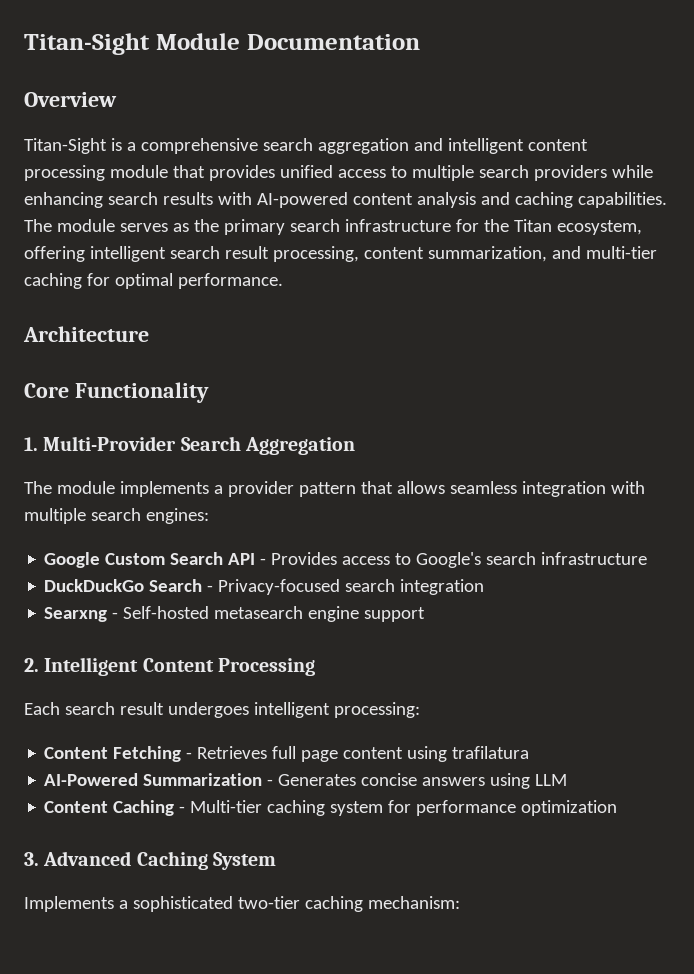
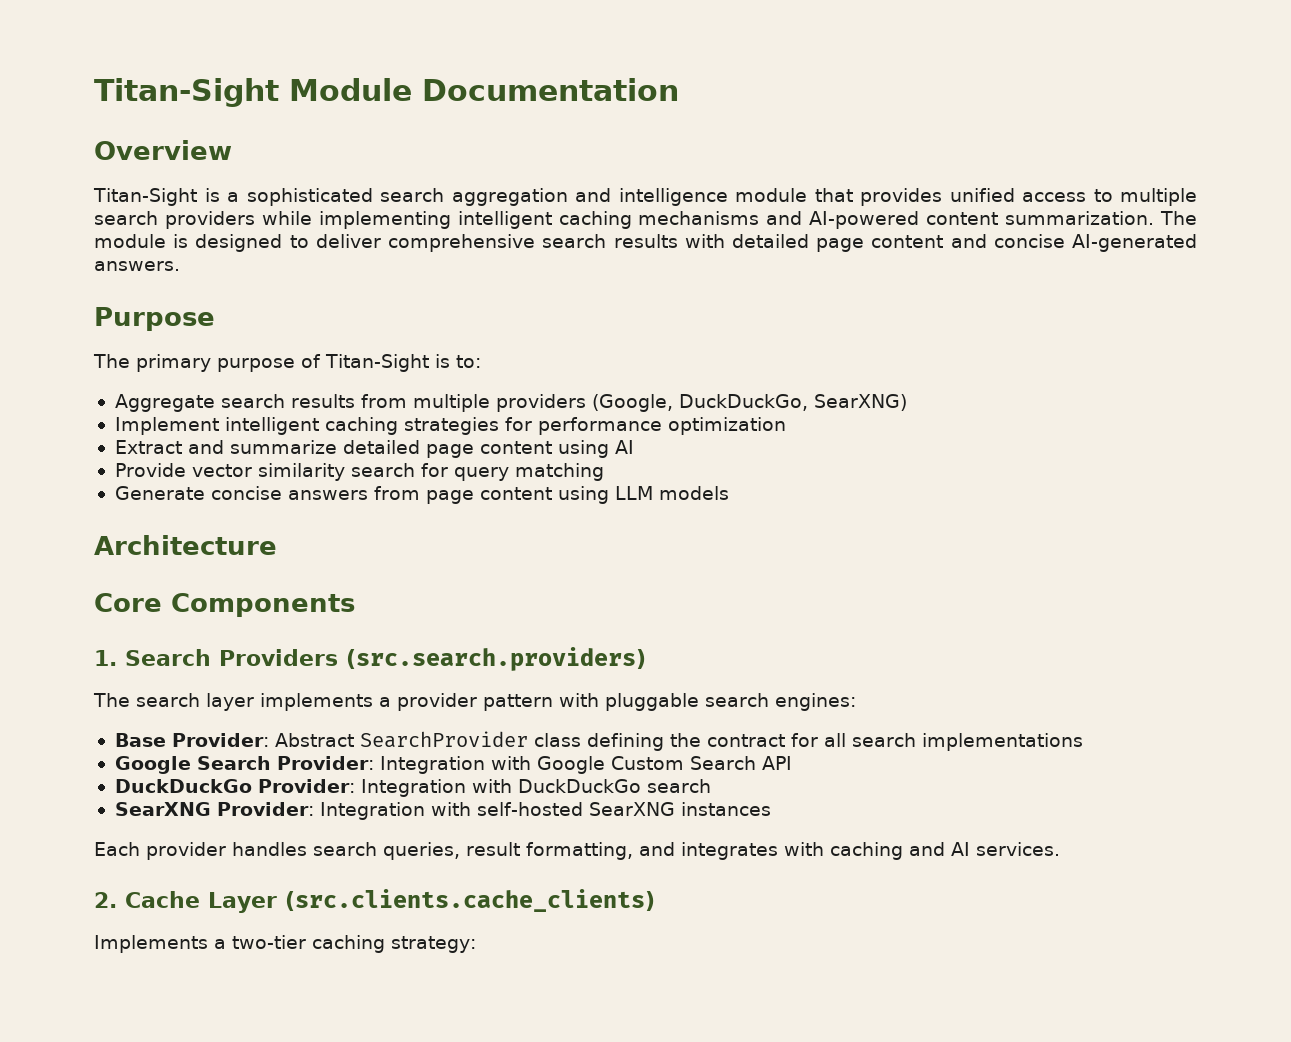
- Titan-Sight is a comprehensive search aggregation and intelligent content processing module that provides unified access to multiple search providers while enhancing search results with AI-powered content analysis and caching capabilities. The module serves as the primary search infrastructure for the Titan ecosystem, offering intelligent search result processing, content summarization, and multi-tier caching for optimal performance.
+ Titan-Sight is a sophisticated search aggregation and intelligence module that provides unified access to multiple search providers while implementing intelligent caching mechanisms and AI-powered content summarization. The module is designed to deliver comprehensive search results with detailed page content and concise AI-generated answers.
+ Purpose
+ The primary purpose of Titan-Sight is to:
+ Aggregate search results from multiple providers (Google, DuckDuckGo, SearXNG)
+ Implement intelligent caching strategies for performance optimization
+ Extract and summarize detailed page content using AI
+ Provide vector similarity search for query matching
+ Generate concise answers from page content using LLM models
- Core Functionality
+ Core Components
- 1. Multi-Provider Search Aggregation
- The module implements a provider pattern that allows seamless integration with multiple search engines:
- Google Custom Search API - Provides access to Google's search infrastructure
- DuckDuckGo Search - Privacy-focused search integration
- Searxng - Self-hosted metasearch engine support
- 2. Intelligent Content Processing
- Each search result undergoes intelligent processing:
- Content Fetching - Retrieves full page content using trafilatura
- AI-Powered Summarization - Generates concise answers using LLM
- Content Caching - Multi-tier caching system for performance optimization
- 3. Advanced Caching System
+ 1. Search Providers (src.search.providers)
+ The search layer implements a provider pattern with pluggable search engines:
+ Base Provider: Abstract SearchProvider class defining the contract for all search implementations
+ Google Search Provider: Integration with Google Custom Search API
+ DuckDuckGo Provider: Integration with DuckDuckGo search
+ SearXNG Provider: Integration with self-hosted SearXNG instances
+ Each provider handles search queries, result formatting, and integrates with caching and AI services.
+ 2. Cache Layer (src.clients.cache_clients)
- Implements a sophisticated two-tier caching mechanism:
+ Implements a two-tier caching strategy:

